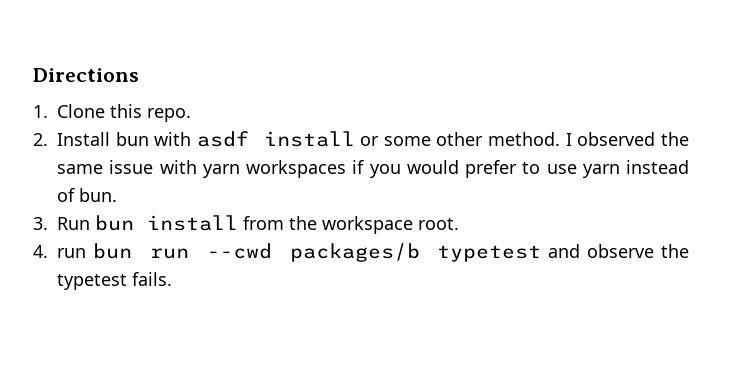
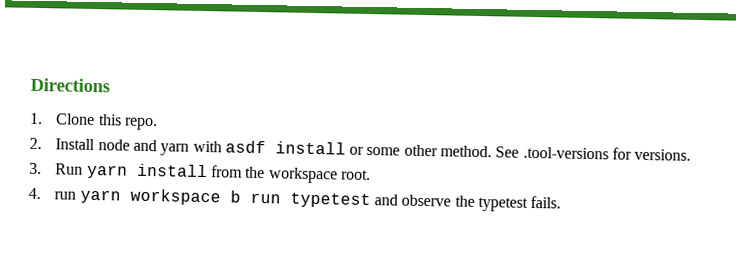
- 2. Install bun with asdf install or some other method.
+ 2. Install node and yarn with asdf install or some other method.
- I observed the same issue with yarn workspaces if you would prefer to use yarn instead of bun.
+ See .tool-versions for versions.
- 3. Run bun install from the workspace root.
+ 3. Run yarn install from the workspace root.
- 4. run bun run --cwd packages/b typetest and observe the typetest fails.
+ 4. run yarn workspace b run typetest and observe the typetest fails.

